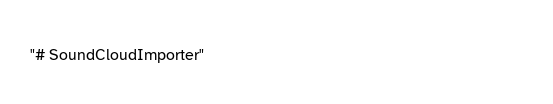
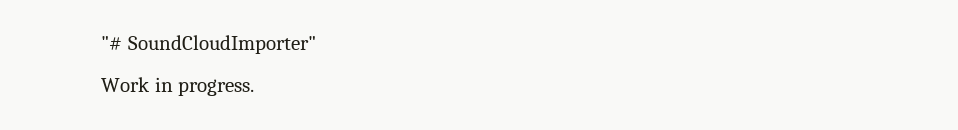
+ Work in progress.

